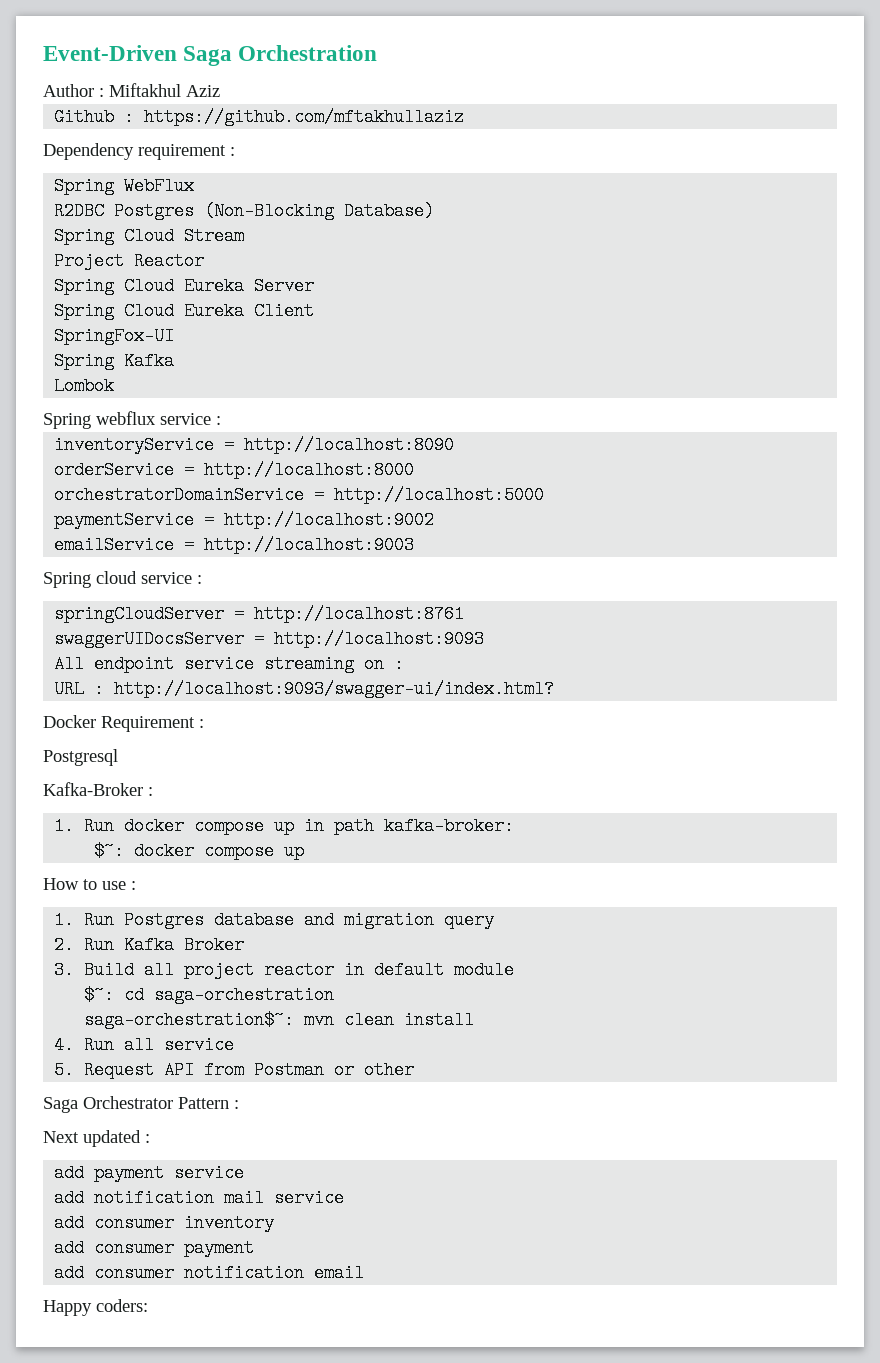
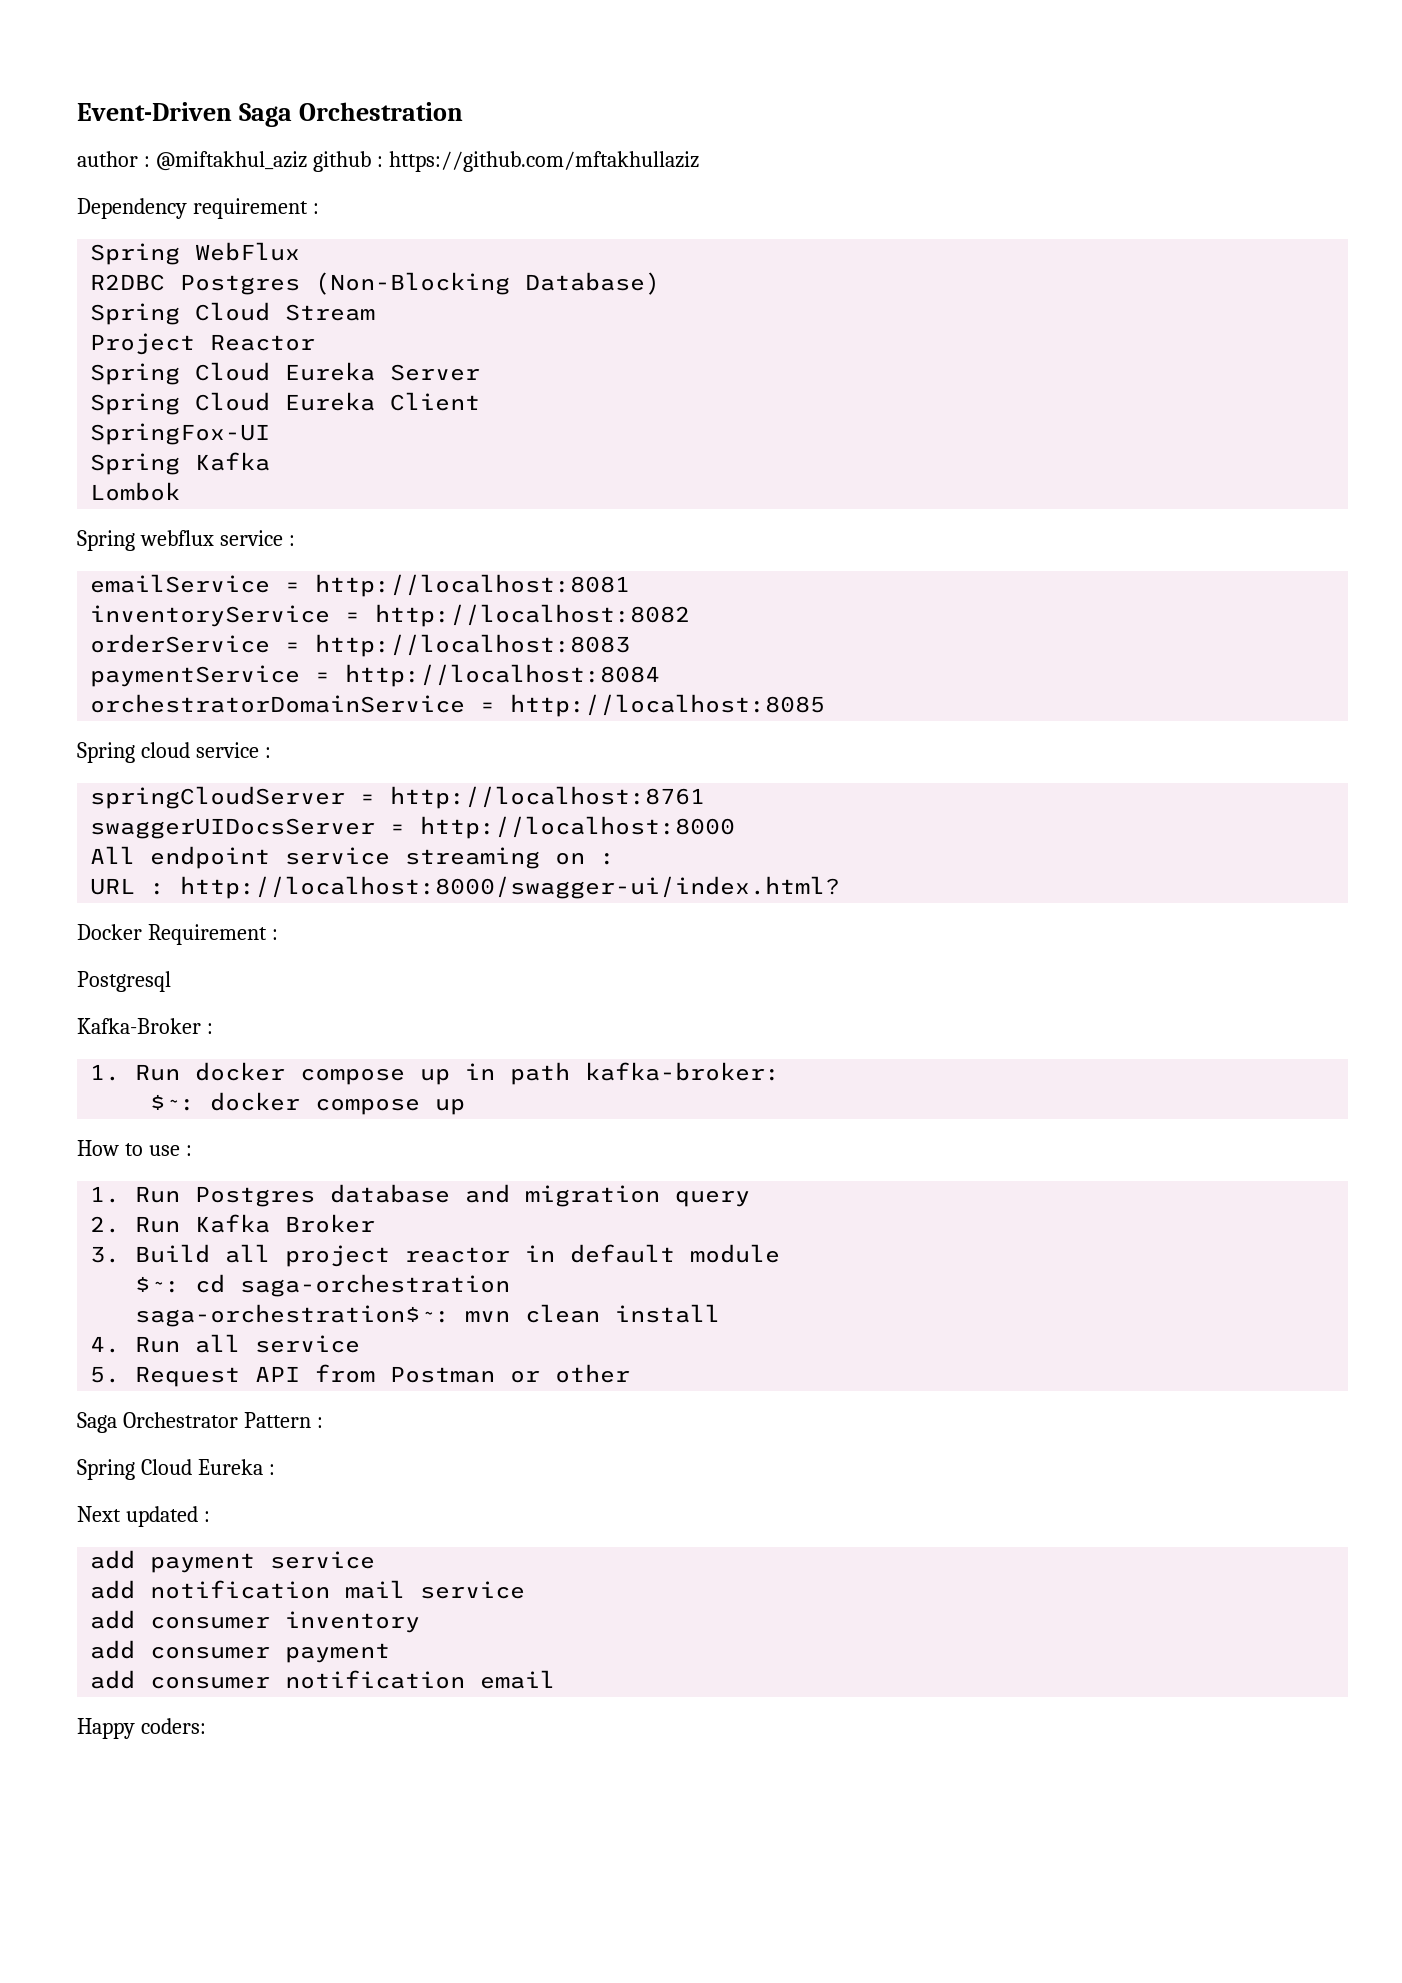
- Author : Miftakhul Aziz
- Github : https://github.com/mftakhullaziz
+ author : @miftakhul_aziz github : https://github.com/mftakhullaziz
+ emailService = http://localhost:8081
- inventoryService = http://localhost:8090
+ inventoryService = http://localhost:8082
- orderService = http://localhost:8000
- orchestratorDomainService = http://localhost:5000
- paymentService = http://localhost:9002
- emailService = http://localhost:9003
+ orderService = http://localhost:8083
+ paymentService = http://localhost:8084
+ orchestratorDomainService = http://localhost:8085
- swaggerUIDocsServer = http://localhost:9093
+ swaggerUIDocsServer = http://localhost:8000
- URL : http://localhost:9093/swagger-ui/index.html?
+ URL : http://localhost:8000/swagger-ui/index.html?
+ Spring Cloud Eureka :

